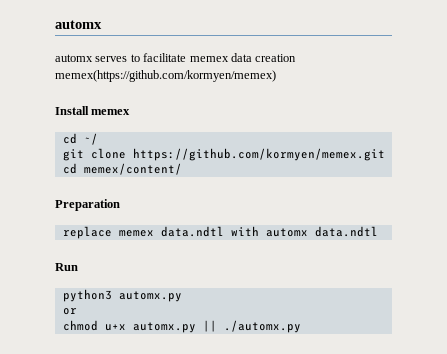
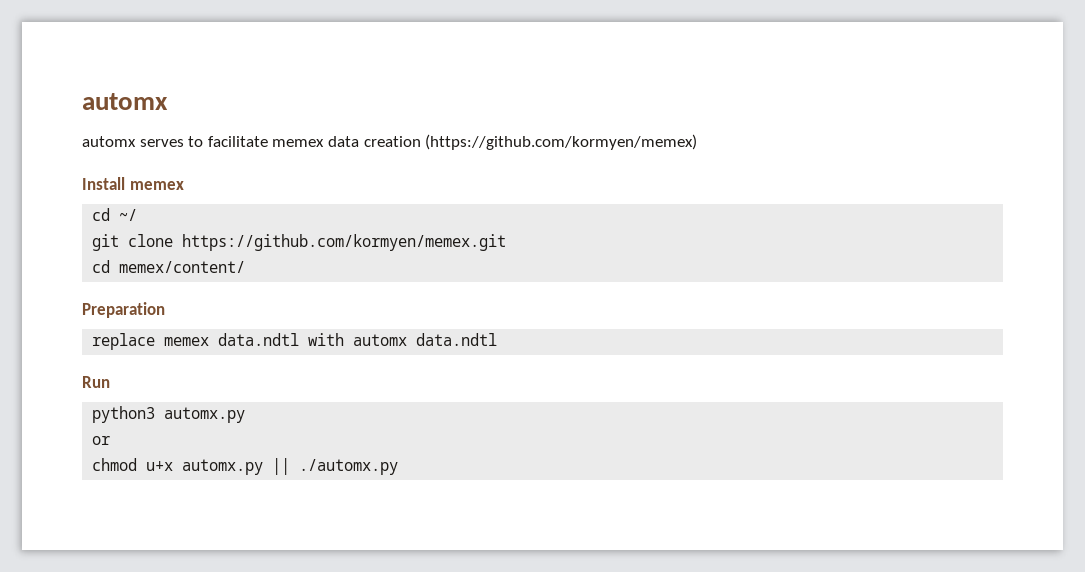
- automx serves to facilitate memex data creation memex(https://github.com/kormyen/memex)
+ automx serves to facilitate memex data creation (https://github.com/kormyen/memex)

